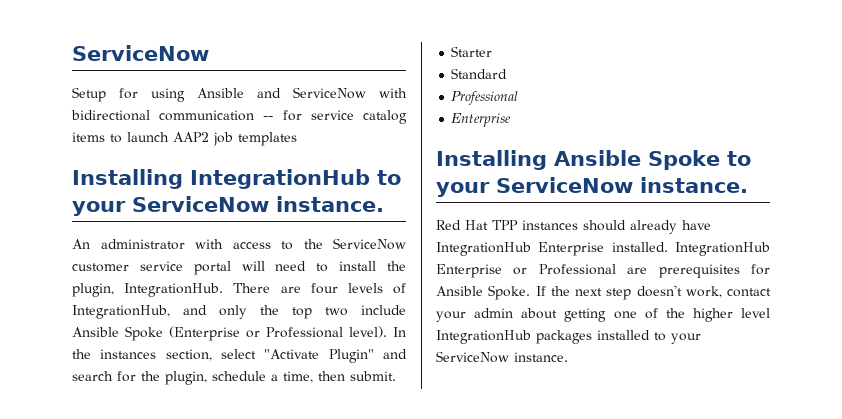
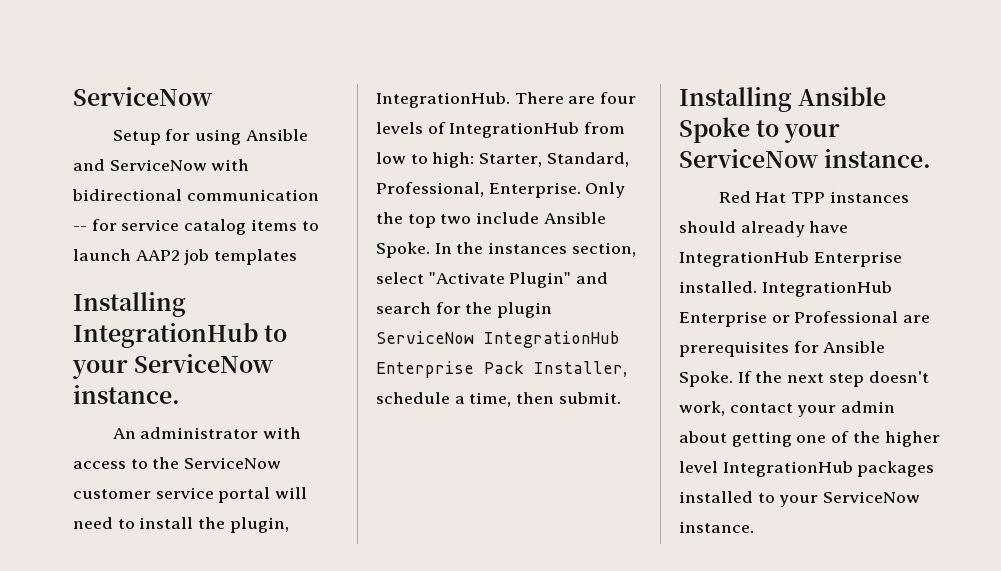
- There are four levels of IntegrationHub, and only the top two include Ansible Spoke (Enterprise or Professional level).
+ There are four levels of IntegrationHub from low to high: Starter, Standard, Professional, Enterprise. Only the top two include Ansible Spoke.
- In the instances section, select "Activate Plugin" and search for the plugin, schedule a time, then submit.
+ In the instances section, select "Activate Plugin" and search for the plugin ServiceNow IntegrationHub Enterprise Pack Installer, schedule a time, then submit.
- Starter
- Standard
- Professional
- Enterprise

